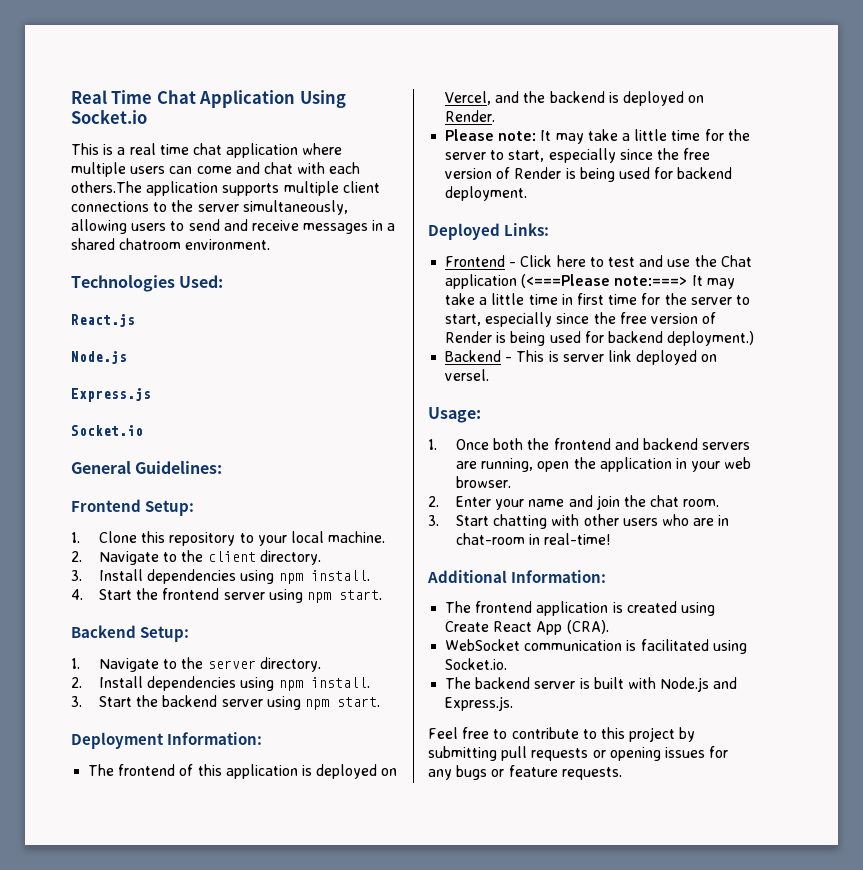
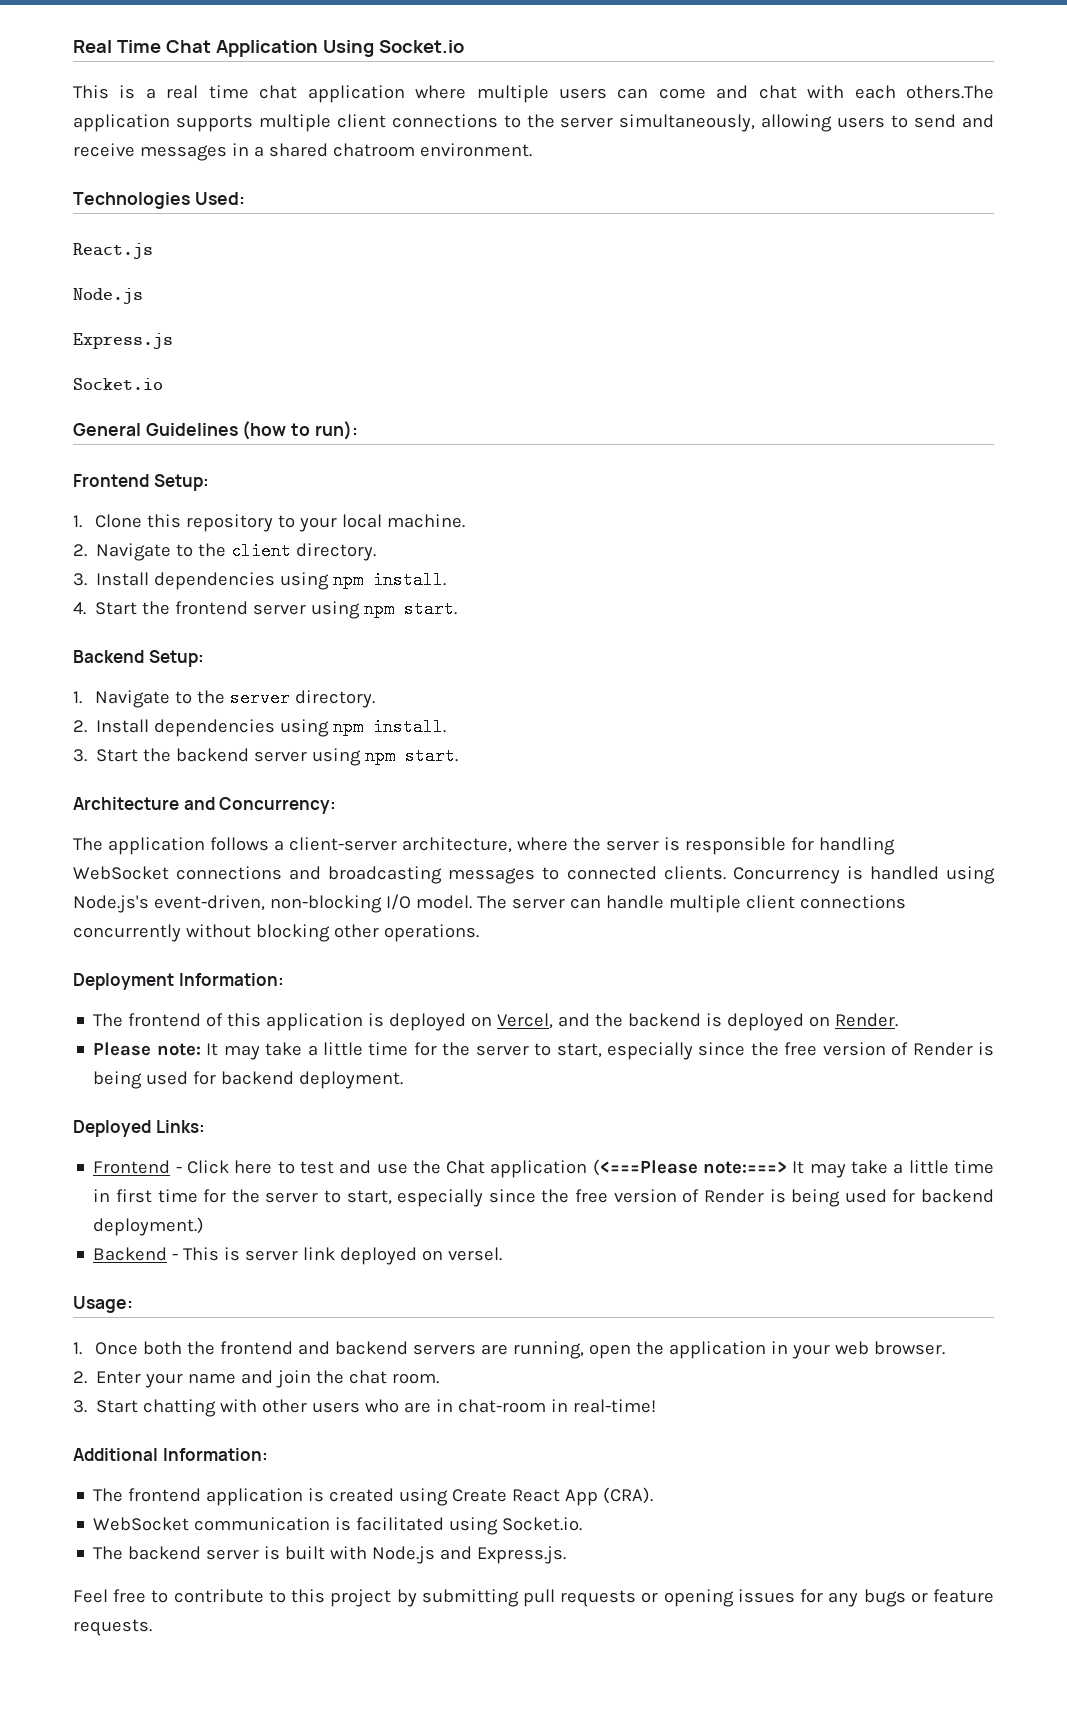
- General Guidelines:
+ General Guidelines (how to run):
+ Architecture and Concurrency:
+ The application follows a client-server architecture, where the server is responsible for handling WebSocket connections and broadcasting messages to connected clients. Concurrency is handled using Node.js's event-driven, non-blocking I/O model. The server can handle multiple client connections concurrently without blocking other operations.

